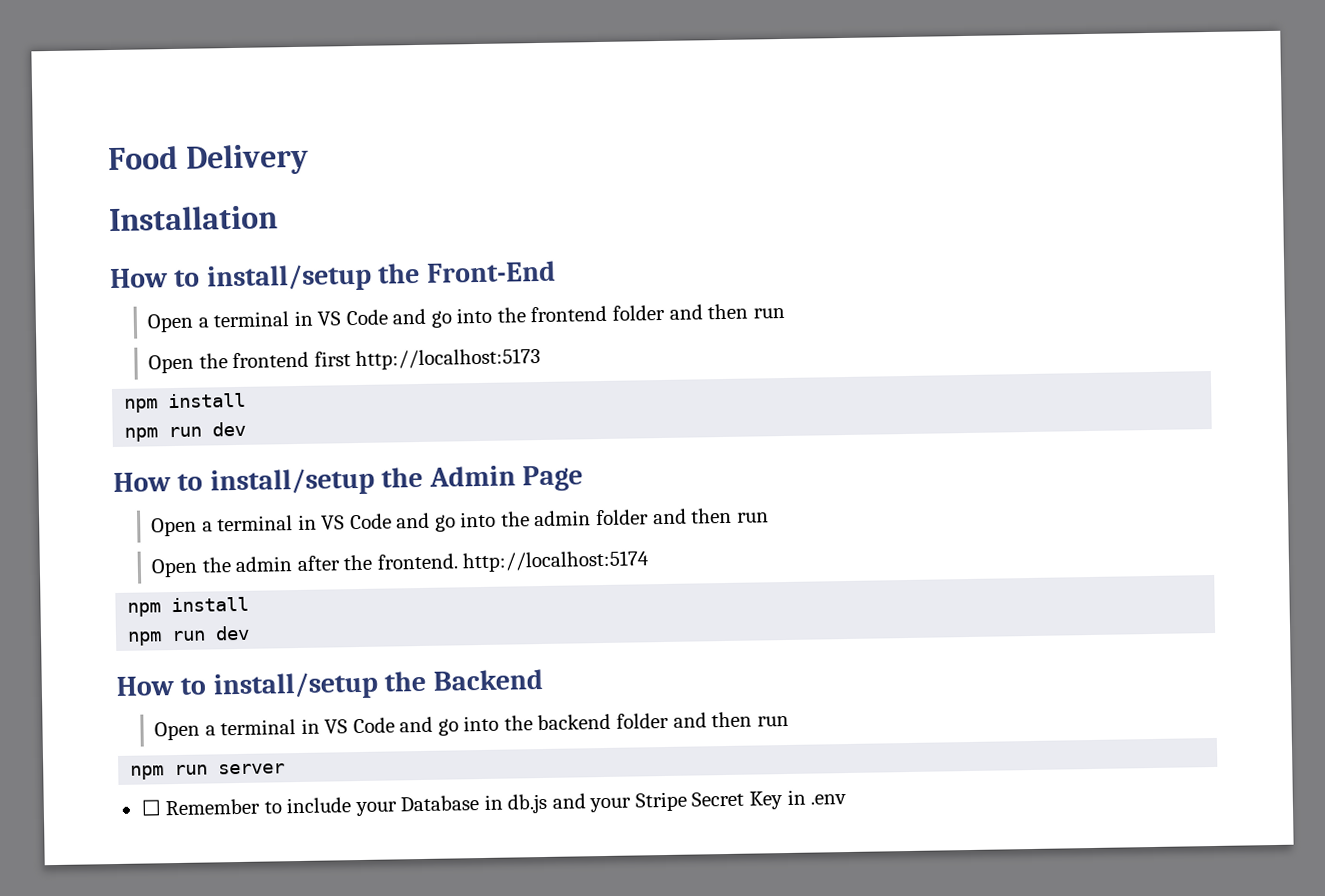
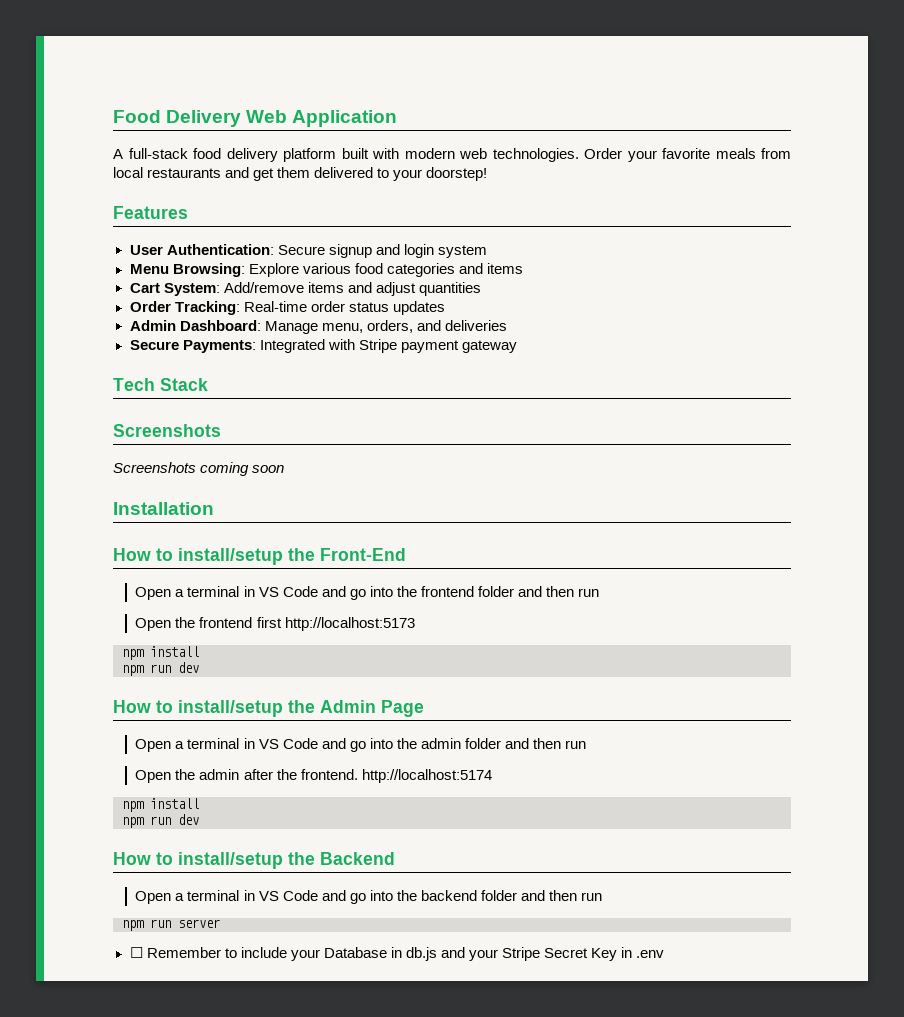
- Food Delivery
+ Food Delivery Web Application
+ A full-stack food delivery platform built with modern web technologies. Order your favorite meals from local restaurants and get them delivered to your doorstep!
+ Features
+ User Authentication: Secure signup and login system
+ Menu Browsing: Explore various food categories and items
+ Cart System: Add/remove items and adjust quantities
+ Order Tracking: Real-time order status updates
+ Admin Dashboard: Manage menu, orders, and deliveries
+ Secure Payments: Integrated with Stripe payment gateway
+ Tech Stack
+ Screenshots
+ Screenshots coming soon

